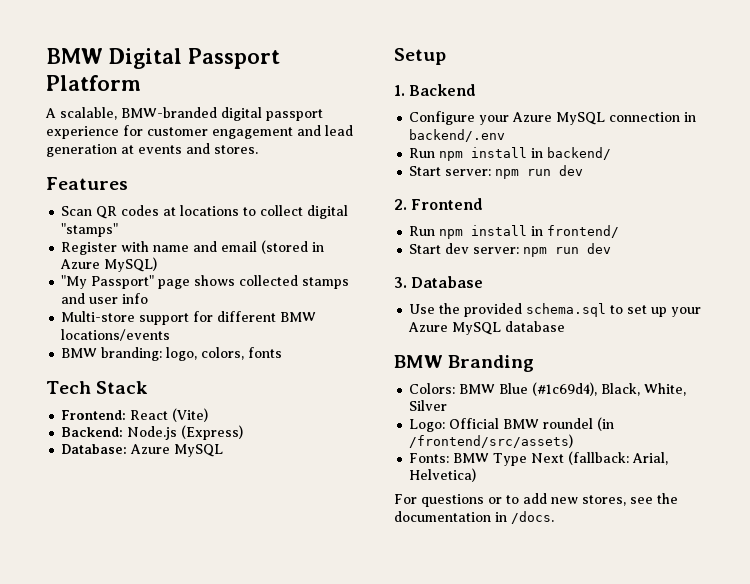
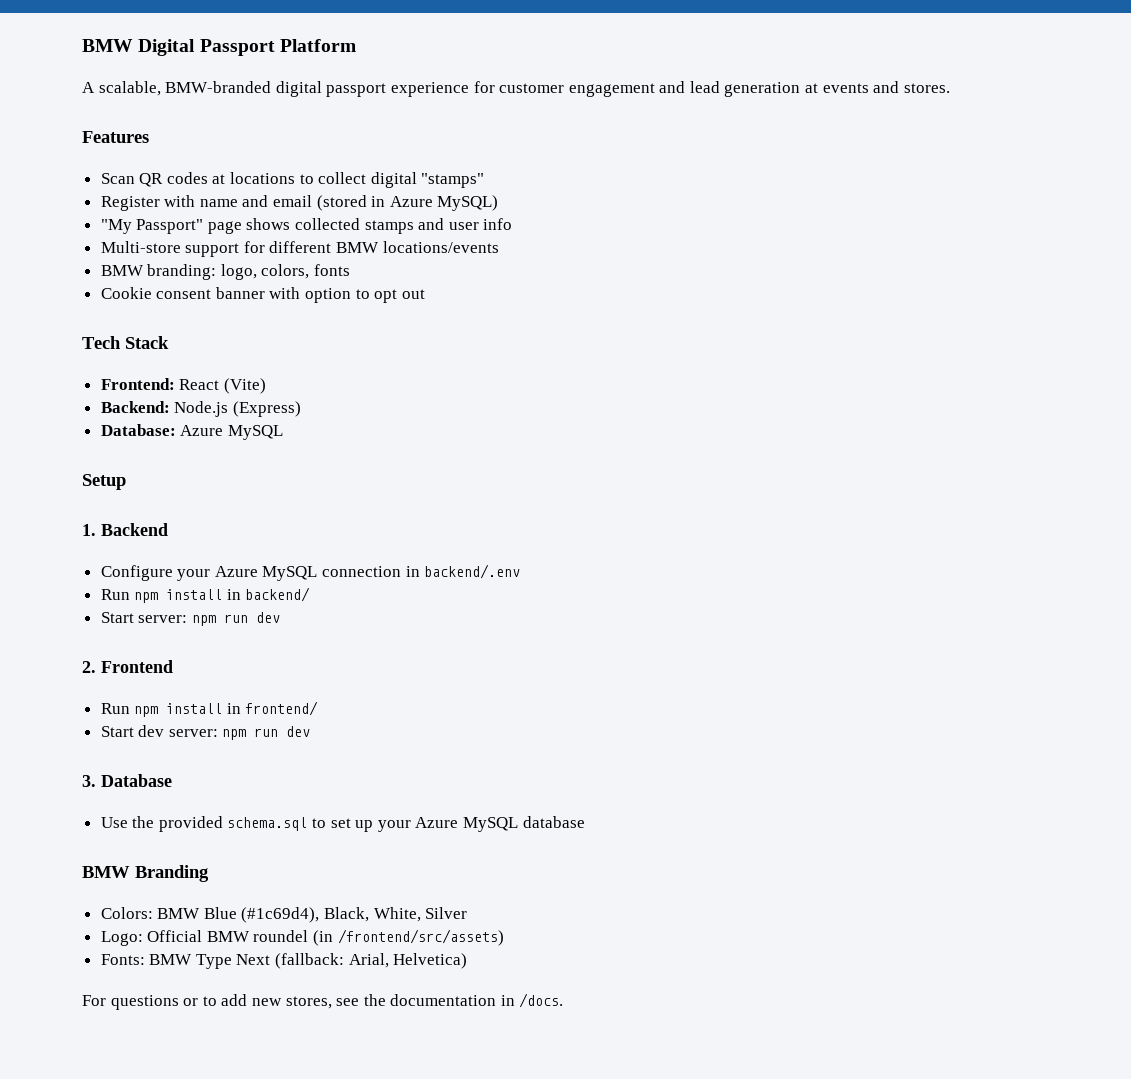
+ Cookie consent banner with option to opt out

